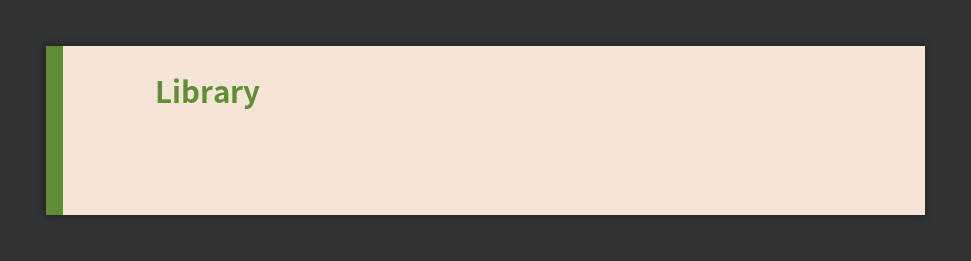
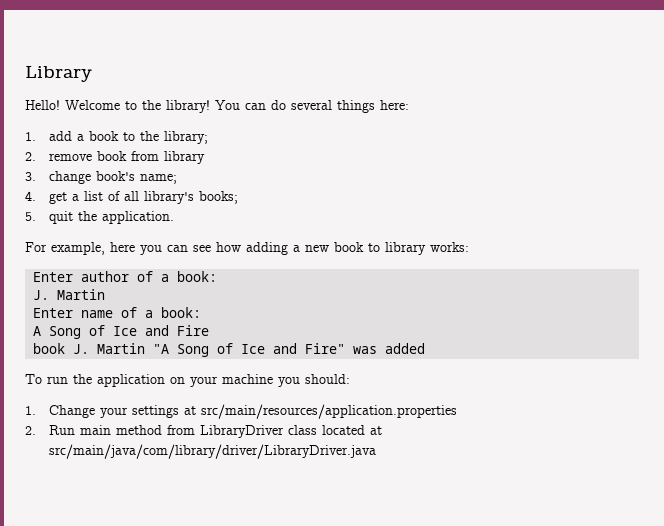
+ Hello! Welcome to the library! You can do several things here:
+ 1. add a book to the library;
+ 2. remove book from library
+ 3. change book's name;
+ 4. get a list of all library's books;
+ 5. quit the application.
+ For example, here you can see how adding a new book to library works:
+ Enter author of a book:
+ J. Martin
+ Enter name of a book:
+ A Song of Ice and Fire
+ book J. Martin "A Song of Ice and Fire" was added
+ To run the application on your machine you should:
+ 1. Change your settings at src/main/resources/application.properties
+ 2. Run main method from LibraryDriver class located at src/main/java/com/library/driver/LibraryDriver.java

